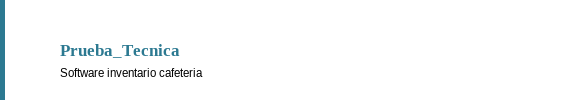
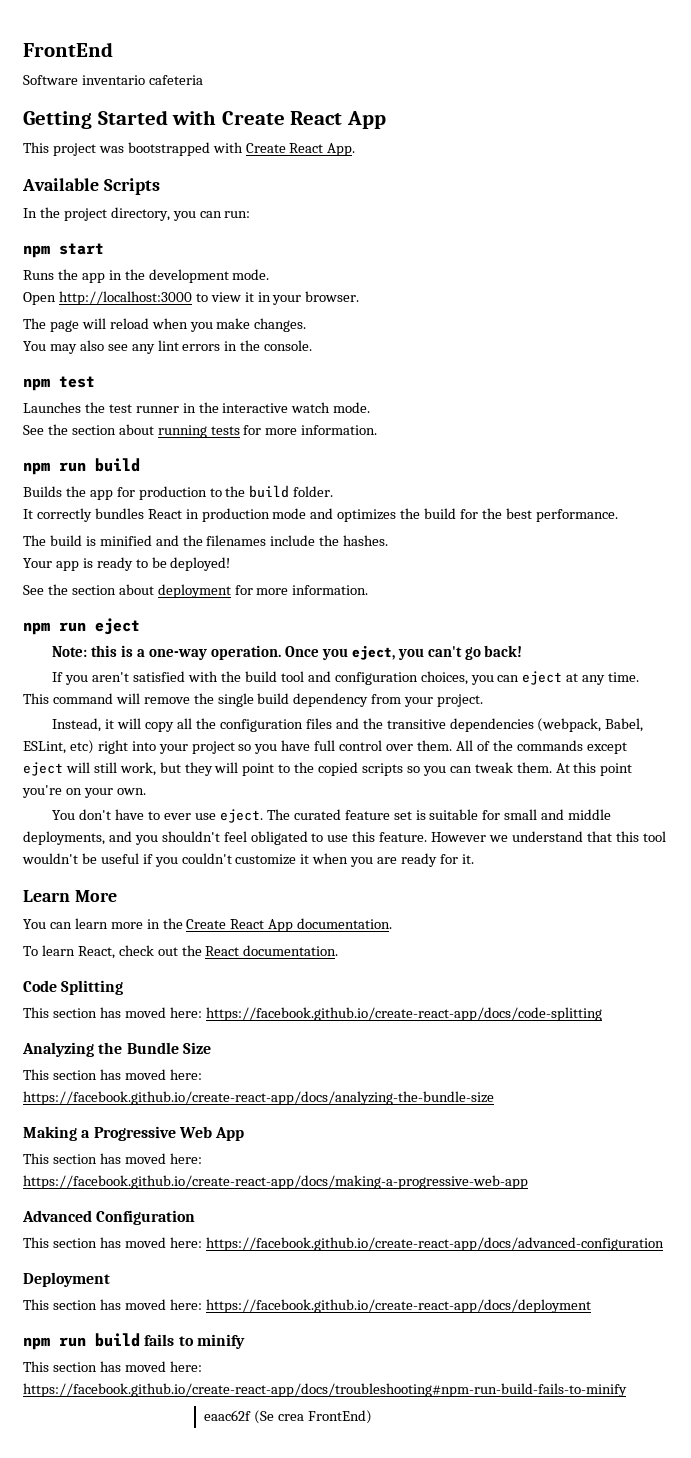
- Prueba_Tecnica
+ FrontEnd
+ Getting Started with Create React App
+ This project was bootstrapped with Create React App.
+ Available Scripts
+ In the project directory, you can run:
+ npm start
+ Runs the app in the development mode.
+ Open http://localhost:3000 to view it in your browser.
+ The page will reload when you make changes.
+ You may also see any lint errors in the console.
+ npm test
+ Launches the test runner in the interactive watch mode.
+ See the section about running tests for more information.
+ npm run build
+ Builds the app for production to the build folder.
+ It correctly bundles React in production mode and optimizes the build for the best performance.
+ The build is minified and the filenames include the hashes.
+ Your app is ready to be deployed!
+ See the section about deployment for more information.
+ npm run eject
+ Note: this is a one-way operation. Once you eject, you can't go back!
+ If you aren't satisfied with the build tool and configuration choices, you can eject at any time. This command will remove the single build dependency from your project.
+ Instead, it will copy all the configuration files and the transitive dependencies (webpack, Babel, ESLint, etc) right into your project so you have full control over them. All of the commands except eject will still work, but they will point to the copied scripts so you can tweak them. At this point you're on your own.
+ You don't have to ever use eject. The curated feature set is suitable for small and middle deployments, and you shouldn't feel obligated to use this feature. However we understand that this tool wouldn't be useful if you couldn't customize it when you are ready for it.
+ Learn More
+ You can learn more in the Create React App documentation.
+ To learn React, check out the React documentation.
+ Code Splitting
+ This section has moved here: https://facebook.github.io/create-react-app/docs/code-splitting
+ Analyzing the Bundle Size
+ This section has moved here: https://facebook.github.io/create-react-app/docs/analyzing-the-bundle-size
+ Making a Progressive Web App
+ This section has moved here: https://facebook.github.io/create-react-app/docs/making-a-progressive-web-app
+ Advanced Configuration
+ This section has moved here: https://facebook.github.io/create-react-app/docs/advanced-configuration
+ Deployment
+ This section has moved here: https://facebook.github.io/create-react-app/docs/deployment
+ npm run build fails to minify
+ This section has moved here: https://facebook.github.io/create-react-app/docs/troubleshooting#npm-run-build-fails-to-minify
+ eaac62f (Se crea FrontEnd)

